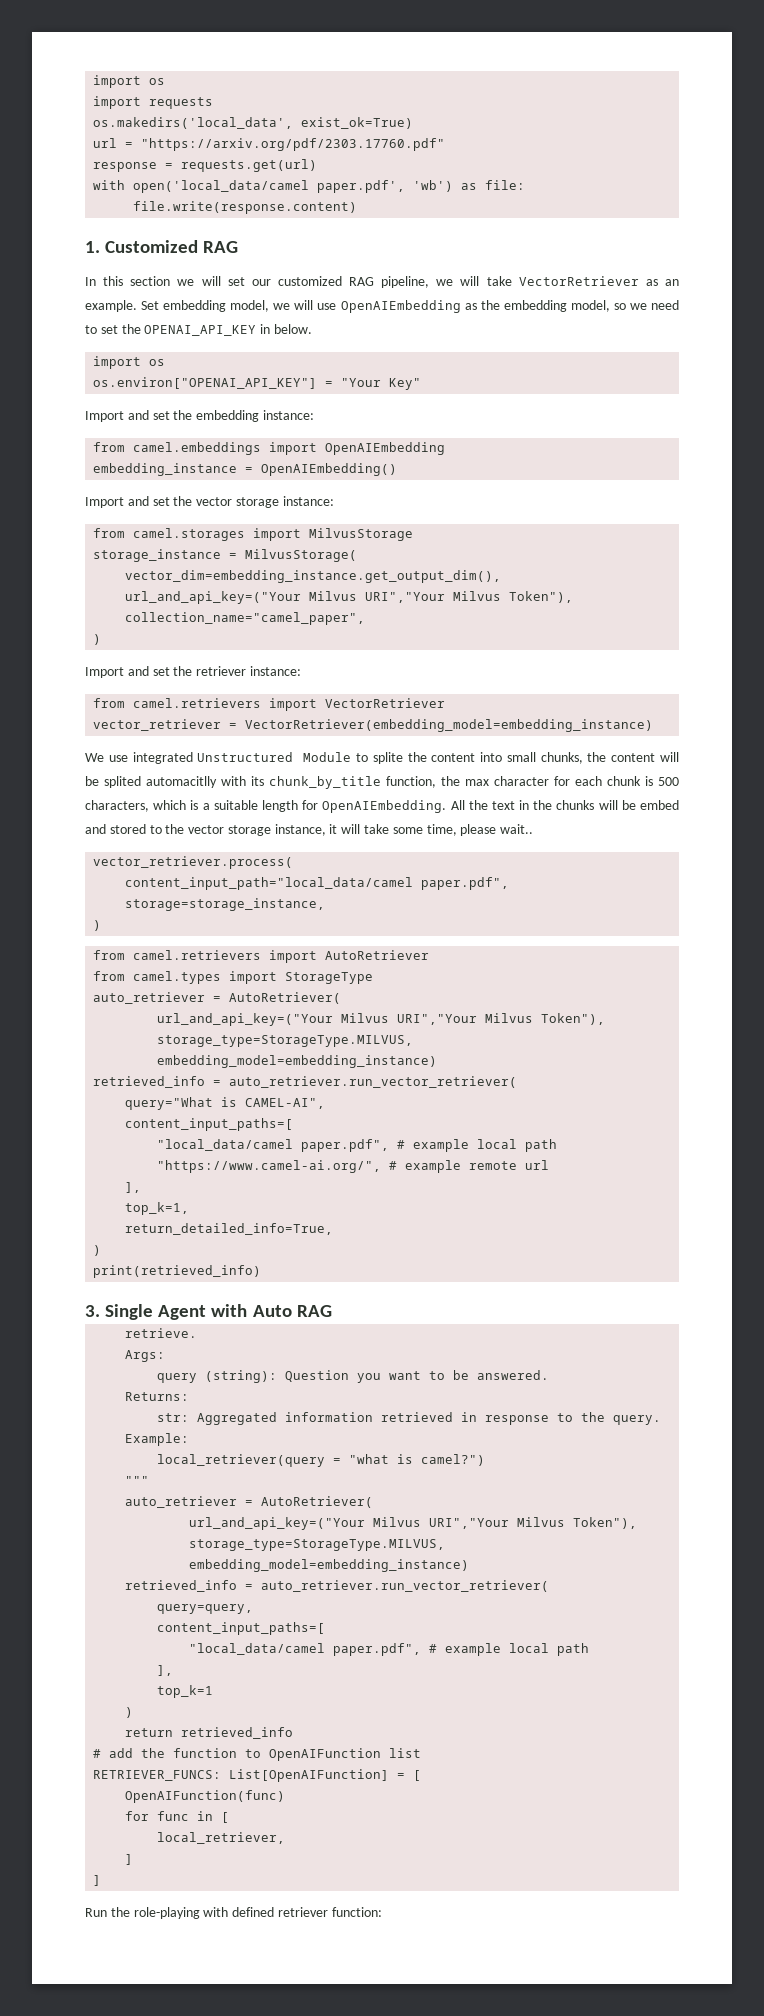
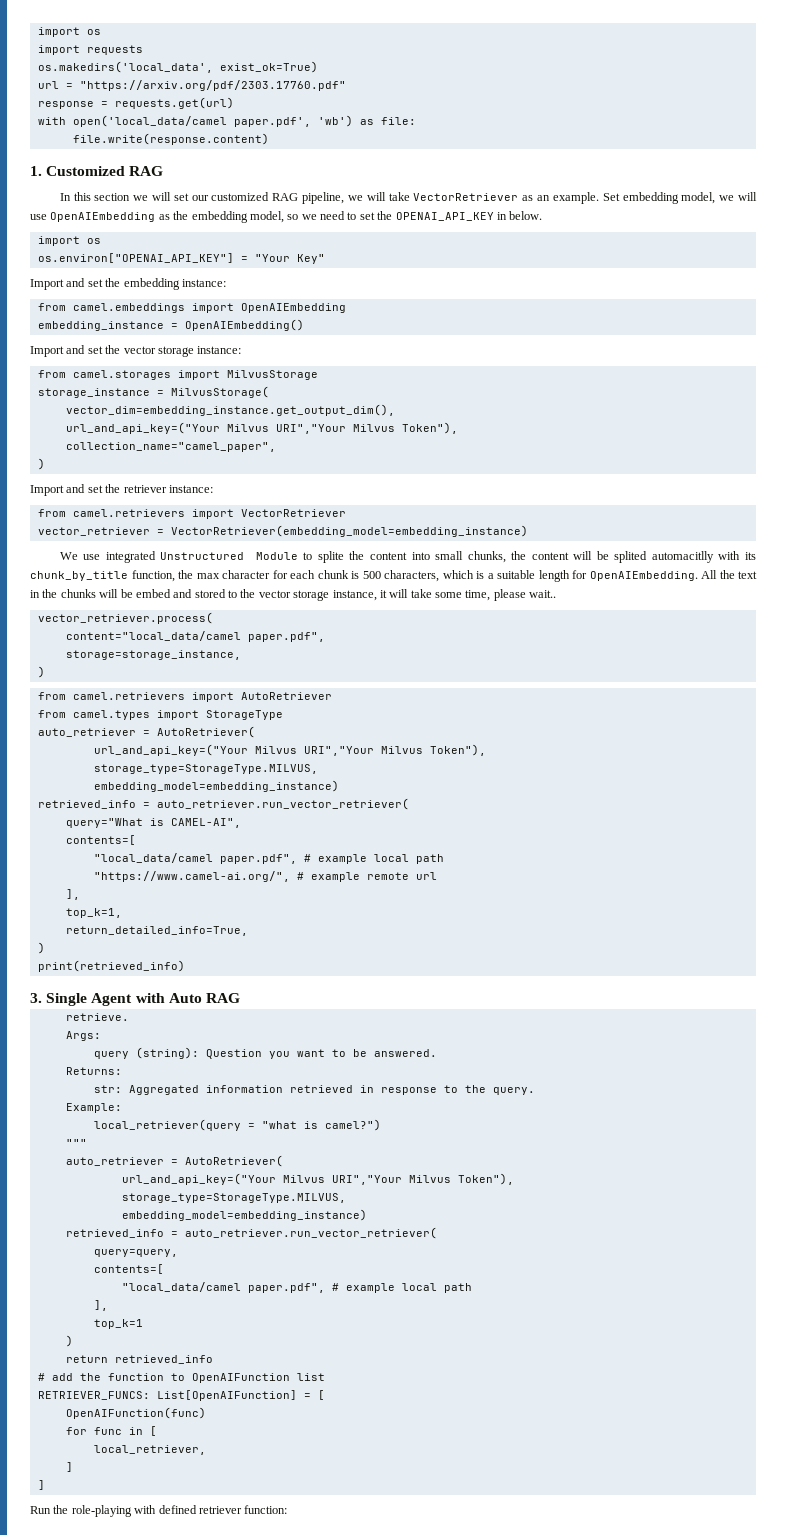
- content_input_path="local_data/camel paper.pdf",
+ content="local_data/camel paper.pdf",
  query="What is CAMEL-AI",
- content_input_paths=[
+ contents=[
  query=query,
- content_input_paths=[
+ contents=[

